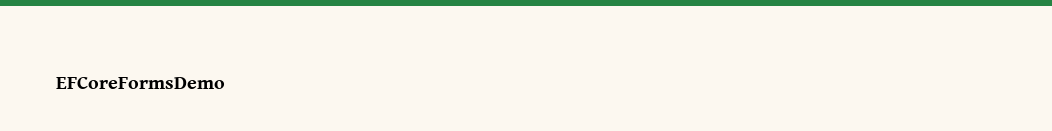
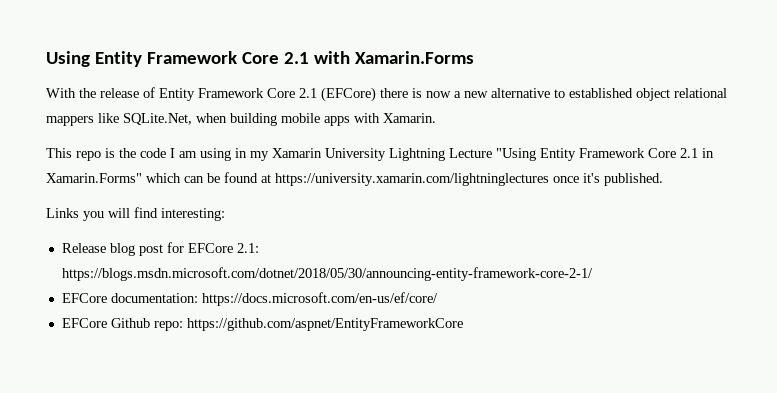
- EFCoreFormsDemo
+ Using Entity Framework Core 2.1 with Xamarin.Forms
+ With the release of Entity Framework Core 2.1 (EFCore) there is now a new alternative to established object relational mappers like SQLite.Net, when building mobile apps with Xamarin.
+ This repo is the code I am using in my Xamarin University Lightning Lecture "Using Entity Framework Core 2.1 in Xamarin.Forms" which can be found at https://university.xamarin.com/lightninglectures once it's published.
+ Links you will find interesting:
+ Release blog post for EFCore 2.1: https://blogs.msdn.microsoft.com/dotnet/2018/05/30/announcing-entity-framework-core-2-1/
+ EFCore documentation: https://docs.microsoft.com/en-us/ef/core/
+ EFCore Github repo: https://github.com/aspnet/EntityFrameworkCore

